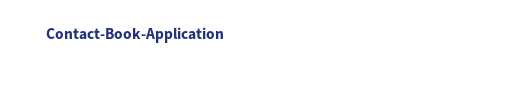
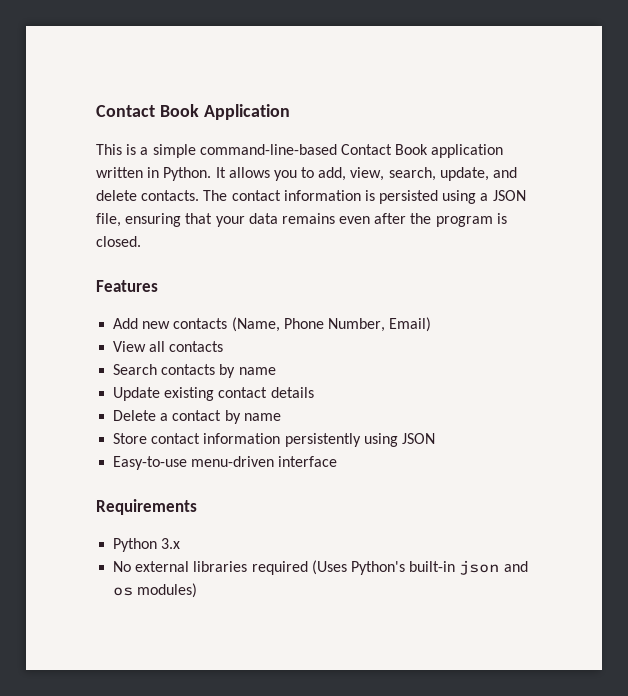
- Contact-Book-Application
+ Contact Book Application
+ This is a simple command-line-based Contact Book application written in Python. It allows you to add, view, search, update, and delete contacts. The contact information is persisted using a JSON file, ensuring that your data remains even after the program is closed.
+ Features
+ Add new contacts (Name, Phone Number, Email)
+ View all contacts
+ Search contacts by name
+ Update existing contact details
+ Delete a contact by name
+ Store contact information persistently using JSON
+ Easy-to-use menu-driven interface
+ Requirements
+ Python 3.x
+ No external libraries required (Uses Python's built-in json and os modules)

